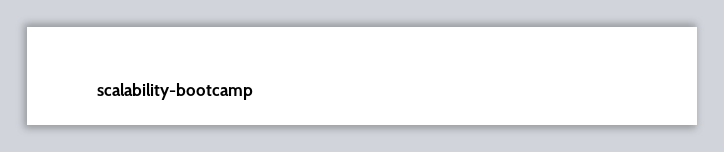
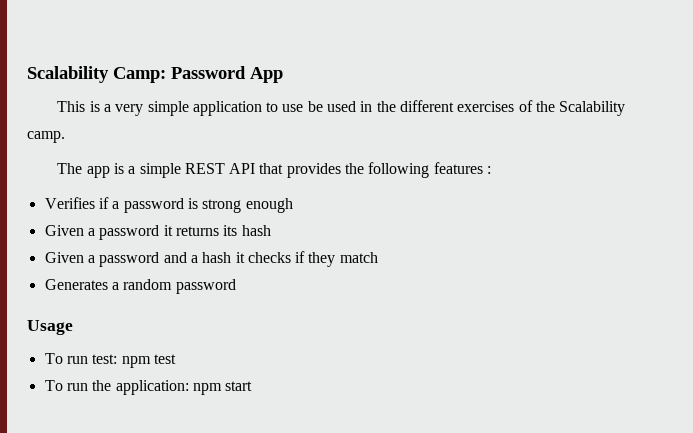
- scalability-bootcamp
+ Scalability Camp: Password App
+ This is a very simple application to use be used in the different exercises of the Scalability camp.
+ The app is a simple REST API that provides the following features :
+ Verifies if a password is strong enough
+ Given a password it returns its hash
+ Given a password and a hash it checks if they match
+ Generates a random password
+ Usage
+ To run test: npm test
+ To run the application: npm start

